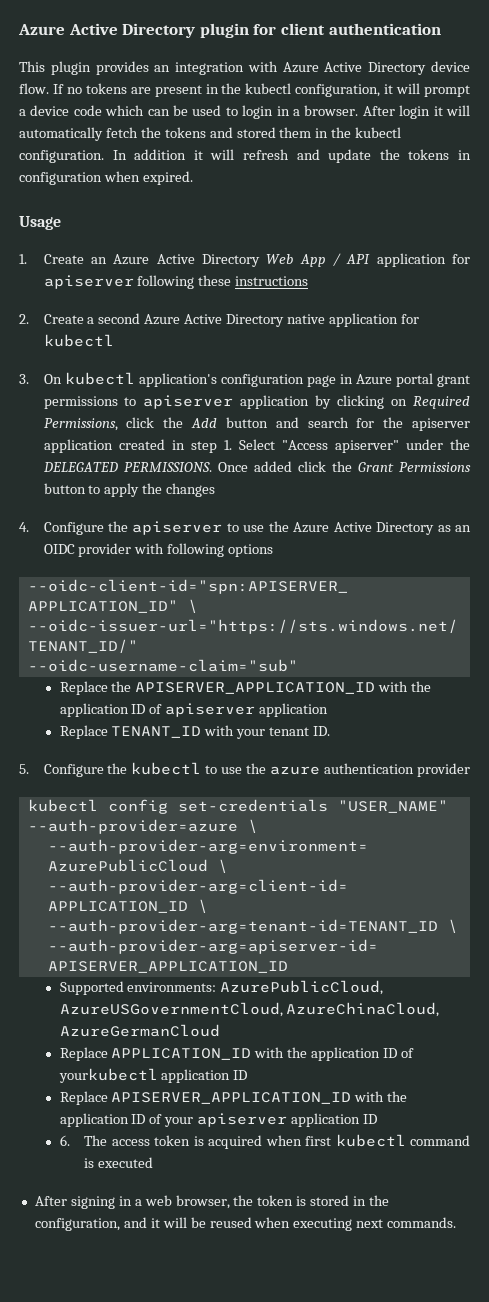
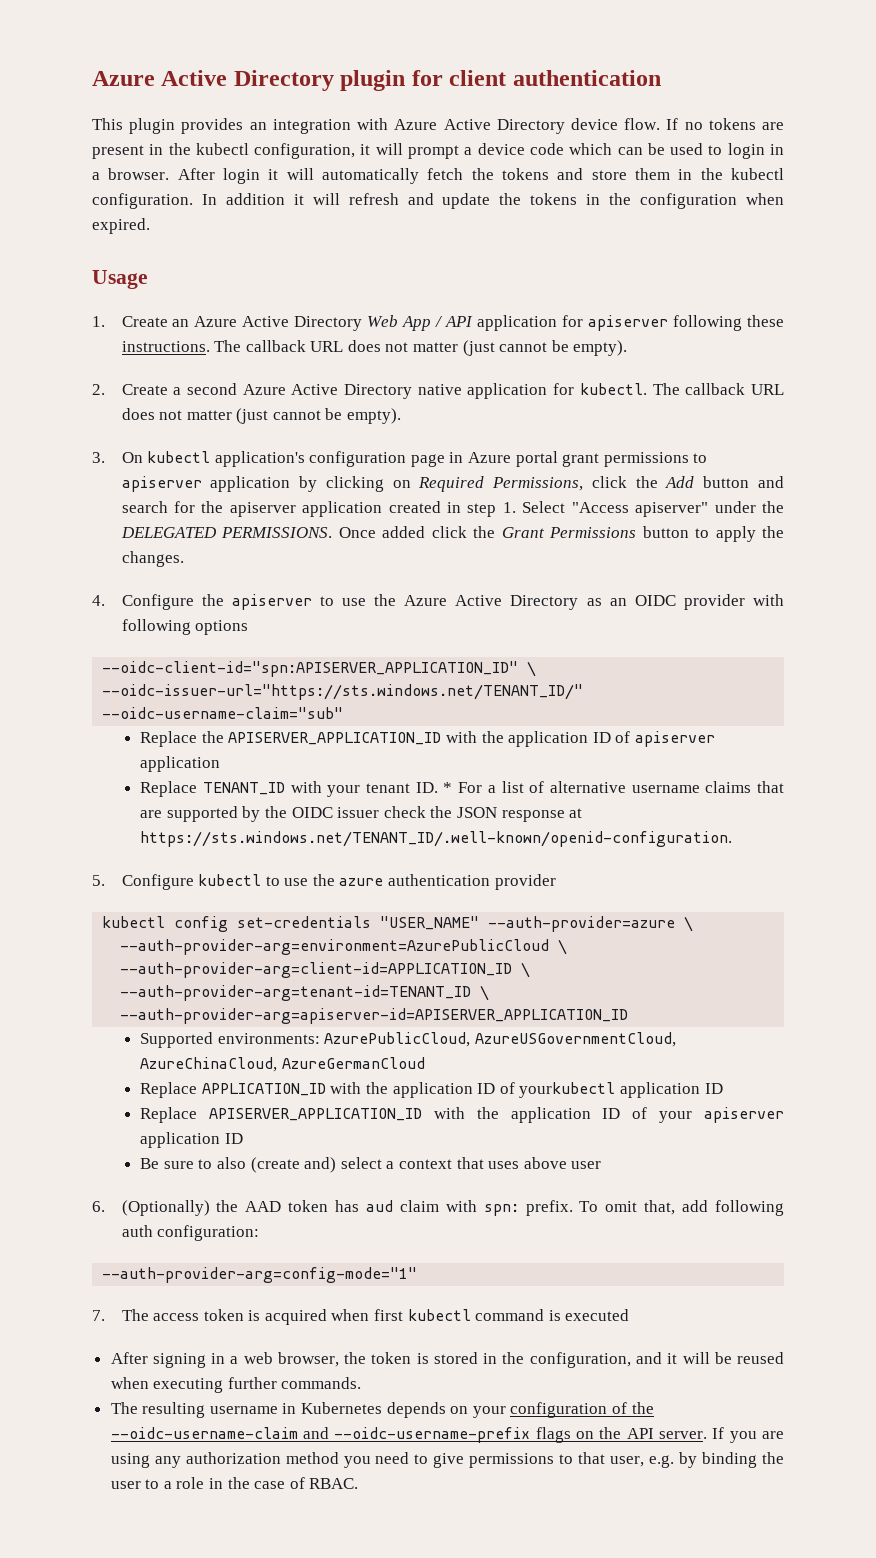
- After login it will automatically fetch the tokens and stored them in the kubectl configuration.
+ After login it will automatically fetch the tokens and store them in the kubectl configuration.
- In addition it will refresh and update the tokens in configuration when expired.
+ In addition it will refresh and update the tokens in the configuration when expired.
- 1. Create an Azure Active Directory Web App / API application for apiserver following these instructions
+ 1. Create an Azure Active Directory Web App / API application for apiserver following these instructions. The callback URL does not matter (just cannot be empty).
- 2. Create a second Azure Active Directory native application for kubectl
+ 2. Create a second Azure Active Directory native application for kubectl. The callback URL does not matter (just cannot be empty).
- Once added click the Grant Permissions button to apply the changes
+ Once added click the Grant Permissions button to apply the changes.
- Replace TENANT_ID with your tenant ID.
+ Replace TENANT_ID with your tenant ID. * For a list of alternative username claims that are supported by the OIDC issuer check the JSON response at https://sts.windows.net/TENANT_ID/.well-known/openid-configuration.
- 5. Configure the kubectl to use the azure authentication provider
+ 5. Configure kubectl to use the azure authentication provider
- 6. The access token is acquired when first kubectl command is executed
+ Be sure to also (create and) select a context that uses above user
+ 6. (Optionally) the AAD token has aud claim with spn: prefix. To omit that, add following auth configuration:
+ --auth-provider-arg=config-mode="1"
+ 7. The access token is acquired when first kubectl command is executed
- After signing in a web browser, the token is stored in the configuration, and it will be reused when executing next commands.
+ After signing in a web browser, the token is stored in the configuration, and it will be reused when executing further commands.
+ The resulting username in Kubernetes depends on your configuration of the --oidc-username-claim and --oidc-username-prefix flags on the API server. If you are using any authorization method you need to give permissions to that user, e.g. by binding the user to a role in the case of RBAC.

